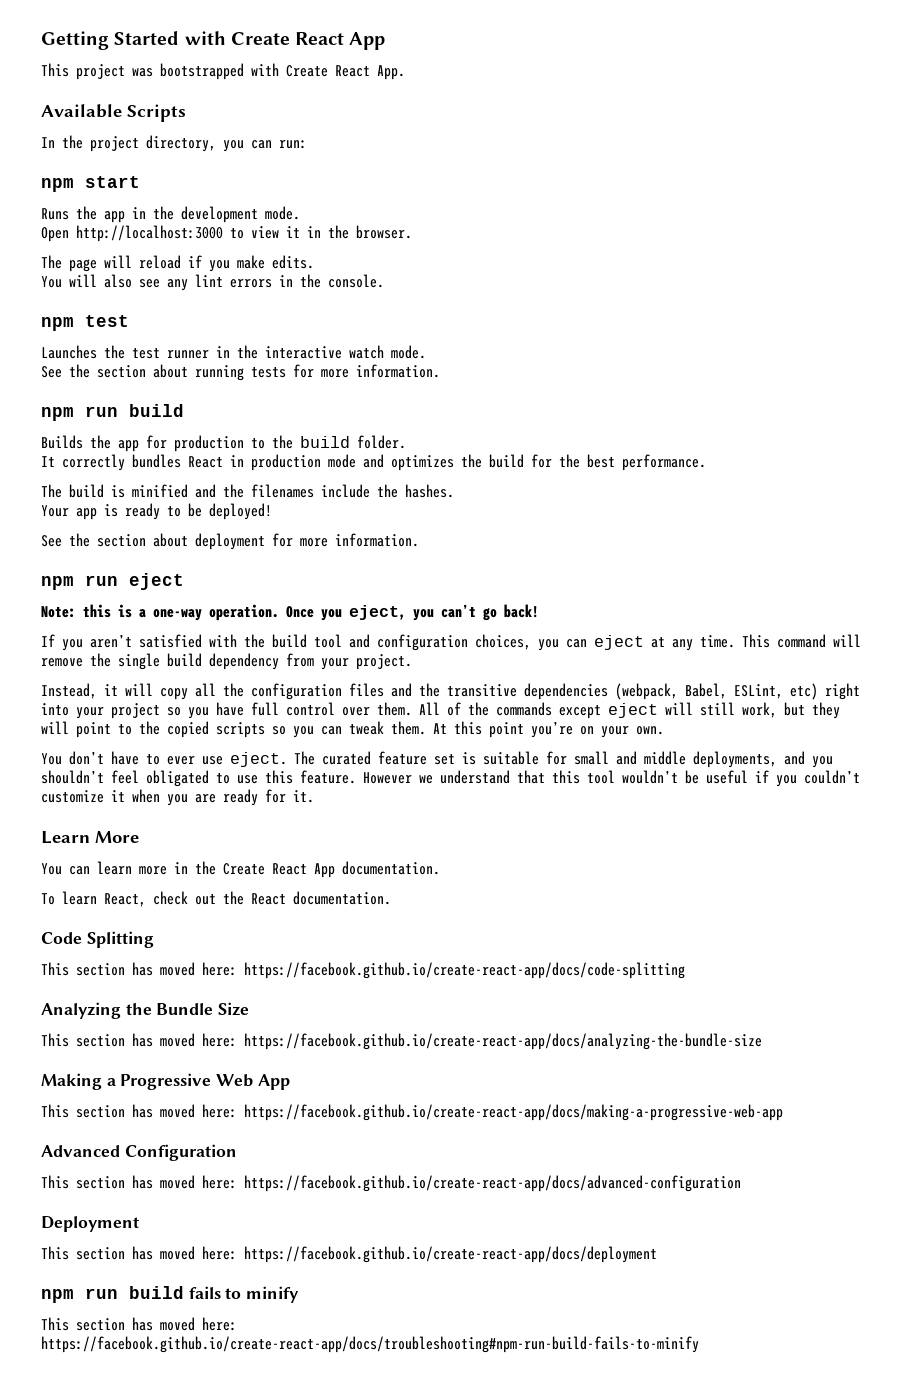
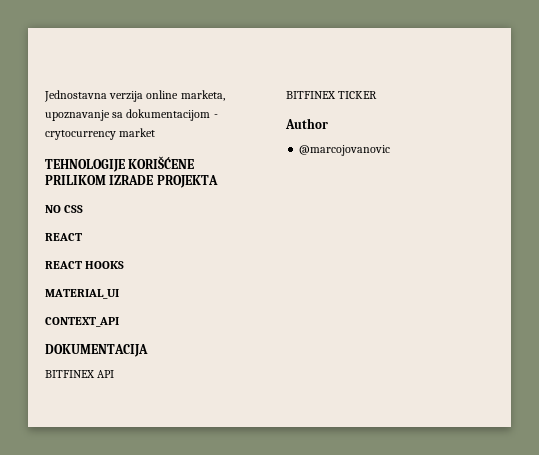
- Getting Started with Create React App
- This project was bootstrapped with Create React App.
- Available Scripts
- In the project directory, you can run:
- npm start
- Runs the app in the development mode.
- Open http://localhost:3000 to view it in the browser.
- The page will reload if you make edits.
- You will also see any lint errors in the console.
- npm test
- Launches the test runner in the interactive watch mode.
- See the section about running tests for more information.
- npm run build
- Builds the app for production to the build folder.
- It correctly bundles React in production mode and optimizes the build for the best performance.
- The build is minified and the filenames include the hashes.
- Your app is ready to be deployed!
- See the section about deployment for more information.
- npm run eject
- Note: this is a one-way operation. Once you eject, you can’t go back!
- If you aren’t satisfied with the build tool and configuration choices, you can eject at any time. This command will remove the single build dependency from your project.
- Instead, it will copy all the configuration files and the transitive dependencies (webpack, Babel, ESLint, etc) right into your project so you have full control over them. All of the commands except eject will still work, but they will point to the copied scripts so you can tweak them. At this point you’re on your own.
- You don’t have to ever use eject. The curated feature set is suitable for small and middle deployments, and you shouldn’t feel obligated to use this feature. However we understand that this tool wouldn’t be useful if you couldn’t customize it when you are ready for it.
- Learn More
- You can learn more in the Create React App documentation.
- To learn React, check out the React documentation.
- Code Splitting
- This section has moved here: https://facebook.github.io/create-react-app/docs/code-splitting
- Analyzing the Bundle Size
- This section has moved here: https://facebook.github.io/create-react-app/docs/analyzing-the-bundle-size
- Making a Progressive Web App
- This section has moved here: https://facebook.github.io/create-react-app/docs/making-a-progressive-web-app
- Advanced Configuration
- This section has moved here: https://facebook.github.io/create-react-app/docs/advanced-configuration
- Deployment
- This section has moved here: https://facebook.github.io/create-react-app/docs/deployment
- npm run build fails to minify
- This section has moved here: https://facebook.github.io/create-react-app/docs/troubleshooting#npm-run-build-fails-to-minify
+ Jednostavna verzija online marketa, upoznavanje sa dokumentacijom - crytocurrency market
+ TEHNOLOGIJE KORIŠĆENE PRILIKOM IZRADE PROJEKTA
+ NO CSS
+ REACT
+ REACT HOOKS
+ MATERIAL_UI
+ CONTEXT_API
+ DOKUMENTACIJA
+ BITFINEX API
+ BITFINEX TICKER
+ Author
+ @marcojovanovic

